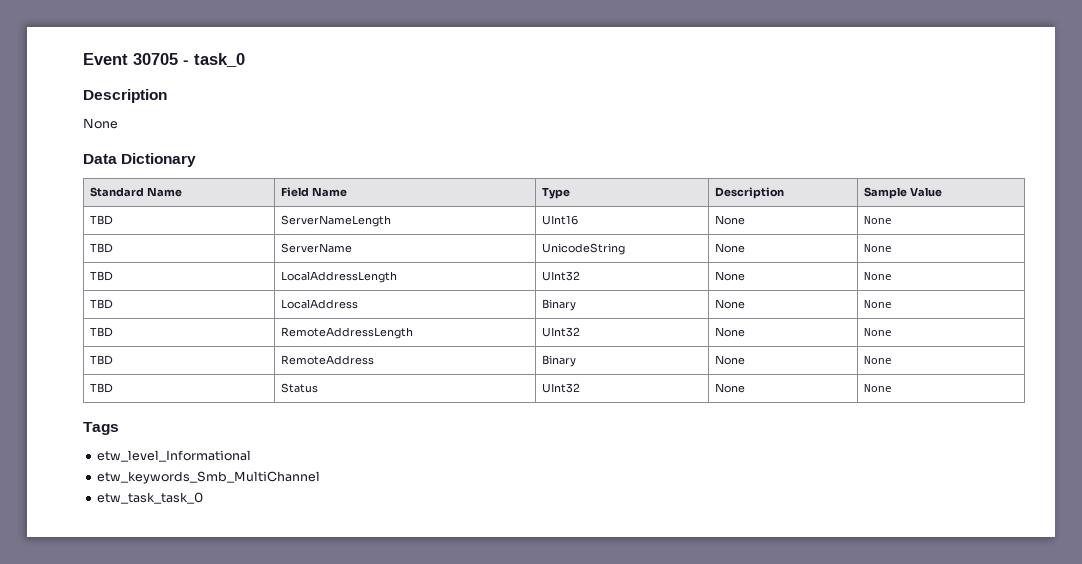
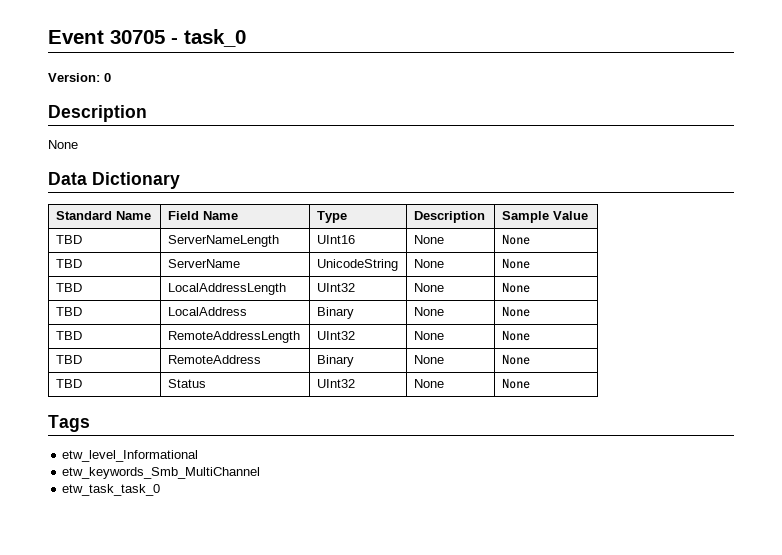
+ Version: 0

